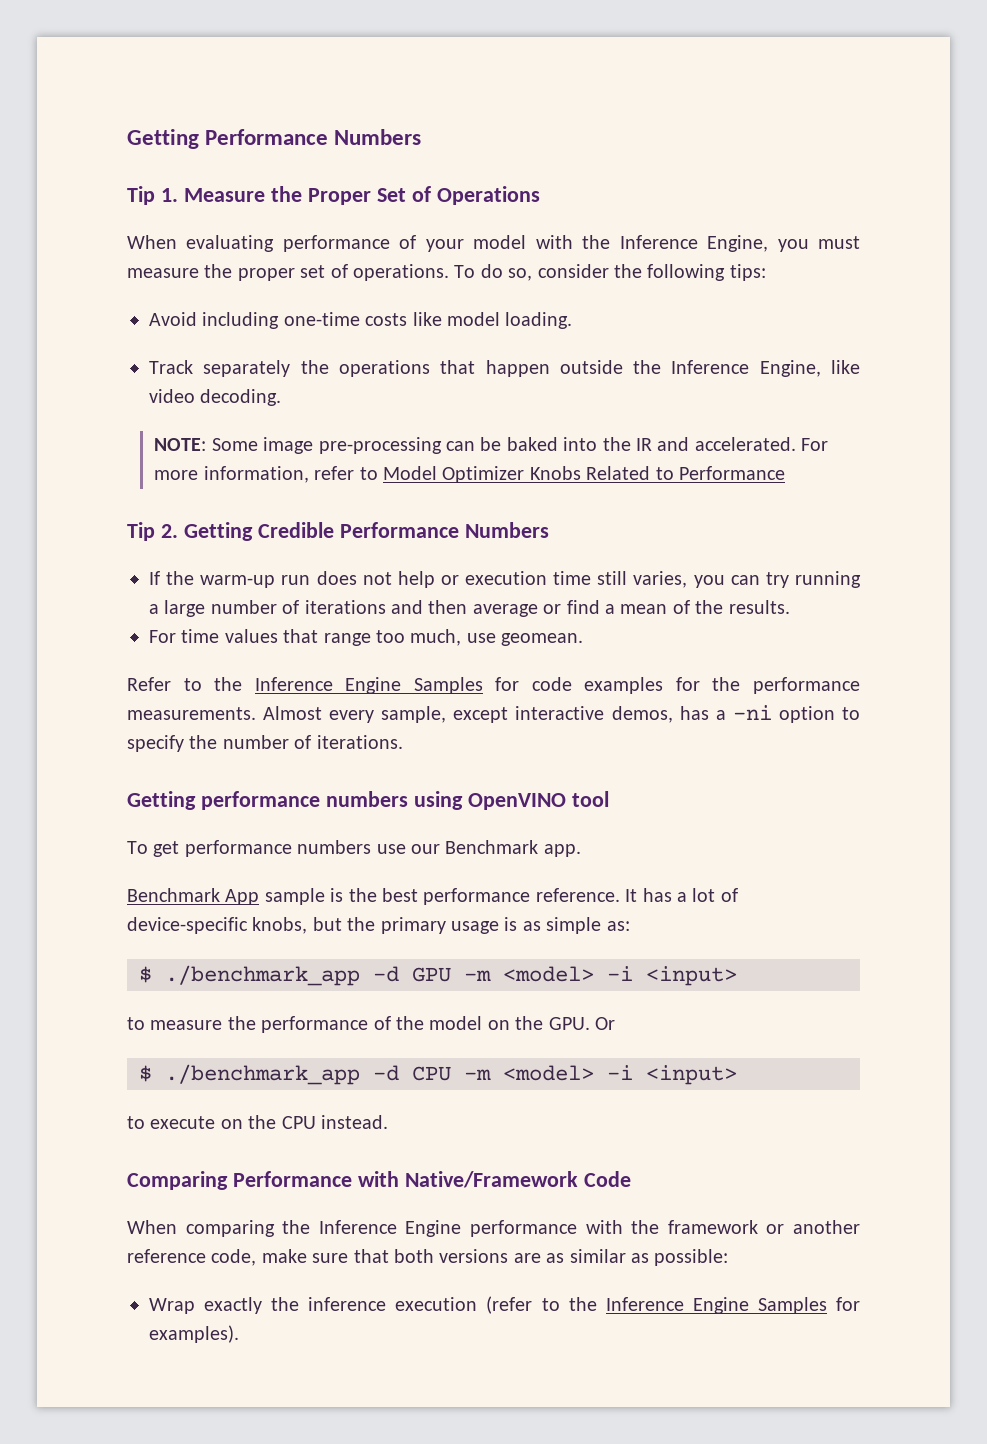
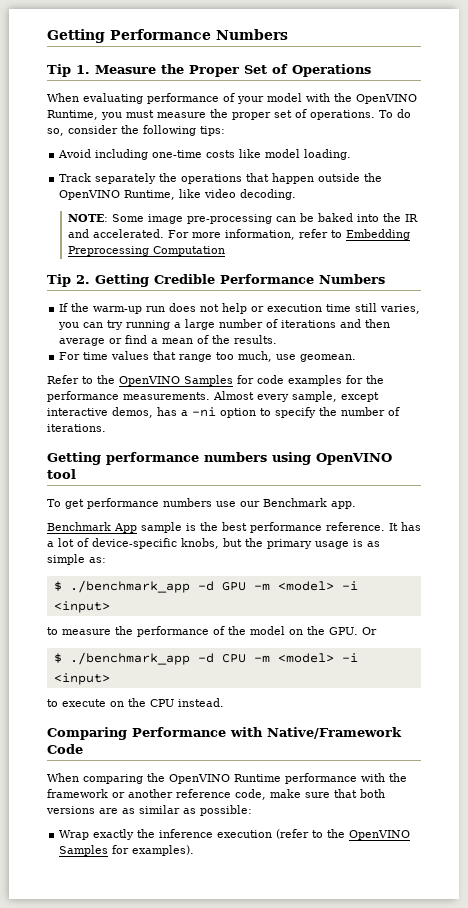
- When evaluating performance of your model with the Inference Engine, you must measure the proper set of operations.
+ When evaluating performance of your model with the OpenVINO Runtime, you must measure the proper set of operations.
- Track separately the operations that happen outside the Inference Engine, like video decoding.
+ Track separately the operations that happen outside the OpenVINO Runtime, like video decoding.
- For more information, refer to Model Optimizer Knobs Related to Performance
+ For more information, refer to Embedding Preprocessing Computation
- Refer to the Inference Engine Samples for code examples for the performance measurements.
+ Refer to the OpenVINO Samples for code examples for the performance measurements.
- When comparing the Inference Engine performance with the framework or another reference code, make sure that both versions are as similar as possible:
+ When comparing the OpenVINO Runtime performance with the framework or another reference code, make sure that both versions are as similar as possible:
- Wrap exactly the inference execution (refer to the Inference Engine Samples for examples).
+ Wrap exactly the inference execution (refer to the OpenVINO Samples for examples).

